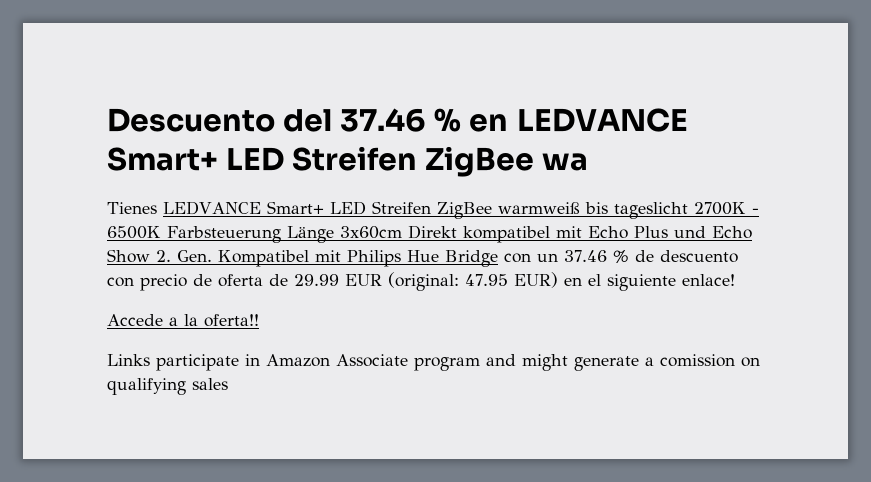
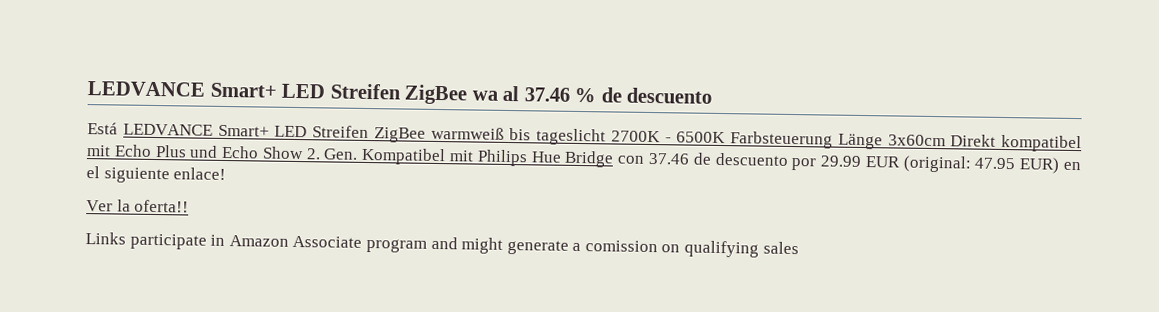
- Descuento del 37.46 % en LEDVANCE Smart+ LED Streifen ZigBee wa
- Tienes LEDVANCE Smart+ LED Streifen ZigBee warmweiß bis tageslicht 2700K - 6500K Farbsteuerung Länge 3x60cm Direkt kompatibel mit Echo Plus und Echo Show 2. Gen. Kompatibel mit Philips Hue Bridge con un 37.46 % de descuento con precio de oferta de 29.99 EUR (original: 47.95 EUR) en el siguiente enlace!
+ LEDVANCE Smart+ LED Streifen ZigBee wa al 37.46 % de descuento
+ Está LEDVANCE Smart+ LED Streifen ZigBee warmweiß bis tageslicht 2700K - 6500K Farbsteuerung Länge 3x60cm Direkt kompatibel mit Echo Plus und Echo Show 2. Gen. Kompatibel mit Philips Hue Bridge con 37.46 de descuento por 29.99 EUR (original: 47.95 EUR) en el siguiente enlace!
- Accede a la oferta!!
+ Ver la oferta!!

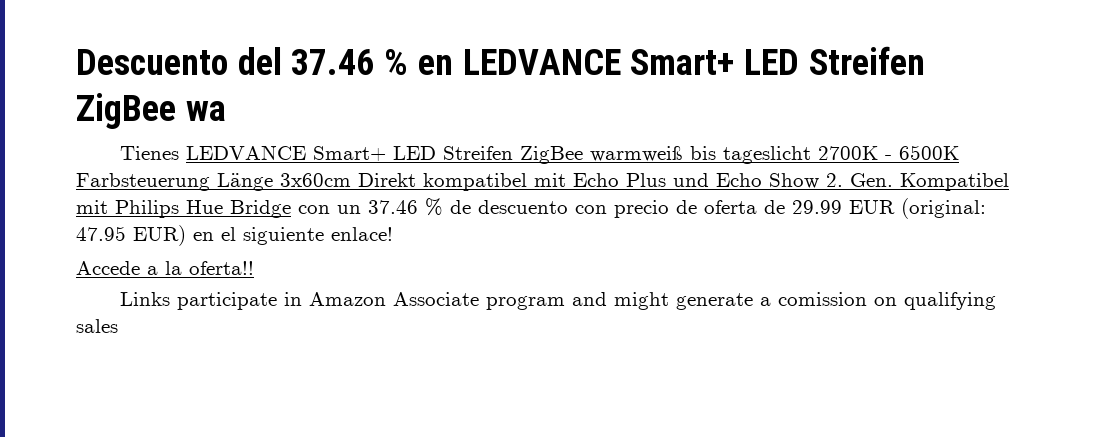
- LEDVANCE Smart+ LED Streifen ZigBee wa al 37.46 % de descuento
- Está LEDVANCE Smart+ LED Streifen ZigBee warmweiß bis tageslicht 2700K - 6500K Farbsteuerung Länge 3x60cm Direkt kompatibel mit Echo Plus und Echo Show 2. Gen. Kompatibel mit Philips Hue Bridge con 37.46 de descuento por 29.99 EUR (original: 47.95 EUR) en el siguiente enlace!
+ Descuento del 37.46 % en LEDVANCE Smart+ LED Streifen ZigBee wa
+ Tienes LEDVANCE Smart+ LED Streifen ZigBee warmweiß bis tageslicht 2700K - 6500K Farbsteuerung Länge 3x60cm Direkt kompatibel mit Echo Plus und Echo Show 2. Gen. Kompatibel mit Philips Hue Bridge con un 37.46 % de descuento con precio de oferta de 29.99 EUR (original: 47.95 EUR) en el siguiente enlace!
- Ver la oferta!!
+ Accede a la oferta!!

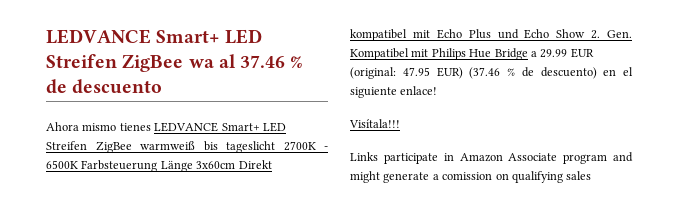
- Descuento del 37.46 % en LEDVANCE Smart+ LED Streifen ZigBee wa
- Tienes LEDVANCE Smart+ LED Streifen ZigBee warmweiß bis tageslicht 2700K - 6500K Farbsteuerung Länge 3x60cm Direkt kompatibel mit Echo Plus und Echo Show 2. Gen. Kompatibel mit Philips Hue Bridge con un 37.46 % de descuento con precio de oferta de 29.99 EUR (original: 47.95 EUR) en el siguiente enlace!
+ LEDVANCE Smart+ LED Streifen ZigBee wa al 37.46 % de descuento
+ Ahora mismo tienes LEDVANCE Smart+ LED Streifen ZigBee warmweiß bis tageslicht 2700K - 6500K Farbsteuerung Länge 3x60cm Direkt kompatibel mit Echo Plus und Echo Show 2. Gen. Kompatibel mit Philips Hue Bridge a 29.99 EUR (original: 47.95 EUR) (37.46 % de descuento) en el siguiente enlace!
- Accede a la oferta!!
+ Visítala!!!

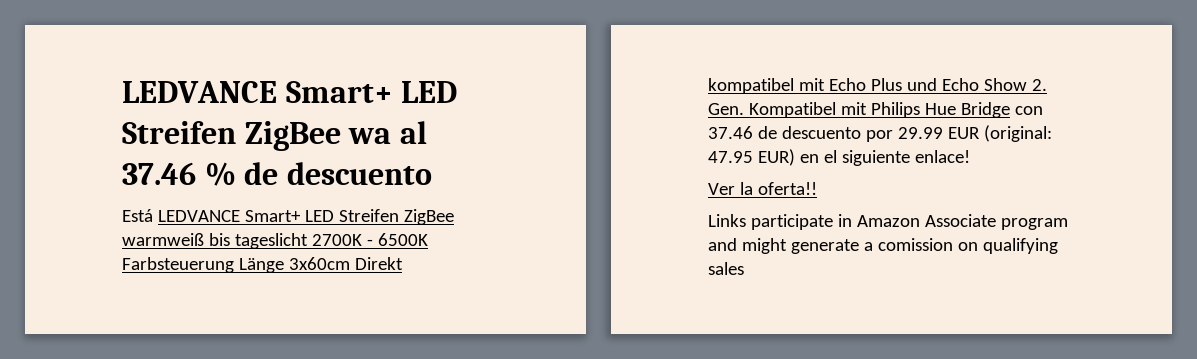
- Ahora mismo tienes LEDVANCE Smart+ LED Streifen ZigBee warmweiß bis tageslicht 2700K - 6500K Farbsteuerung Länge 3x60cm Direkt kompatibel mit Echo Plus und Echo Show 2. Gen. Kompatibel mit Philips Hue Bridge a 29.99 EUR (original: 47.95 EUR) (37.46 % de descuento) en el siguiente enlace!
+ Está LEDVANCE Smart+ LED Streifen ZigBee warmweiß bis tageslicht 2700K - 6500K Farbsteuerung Länge 3x60cm Direkt kompatibel mit Echo Plus und Echo Show 2. Gen. Kompatibel mit Philips Hue Bridge con 37.46 de descuento por 29.99 EUR (original: 47.95 EUR) en el siguiente enlace!
- Visítala!!!
+ Ver la oferta!!

